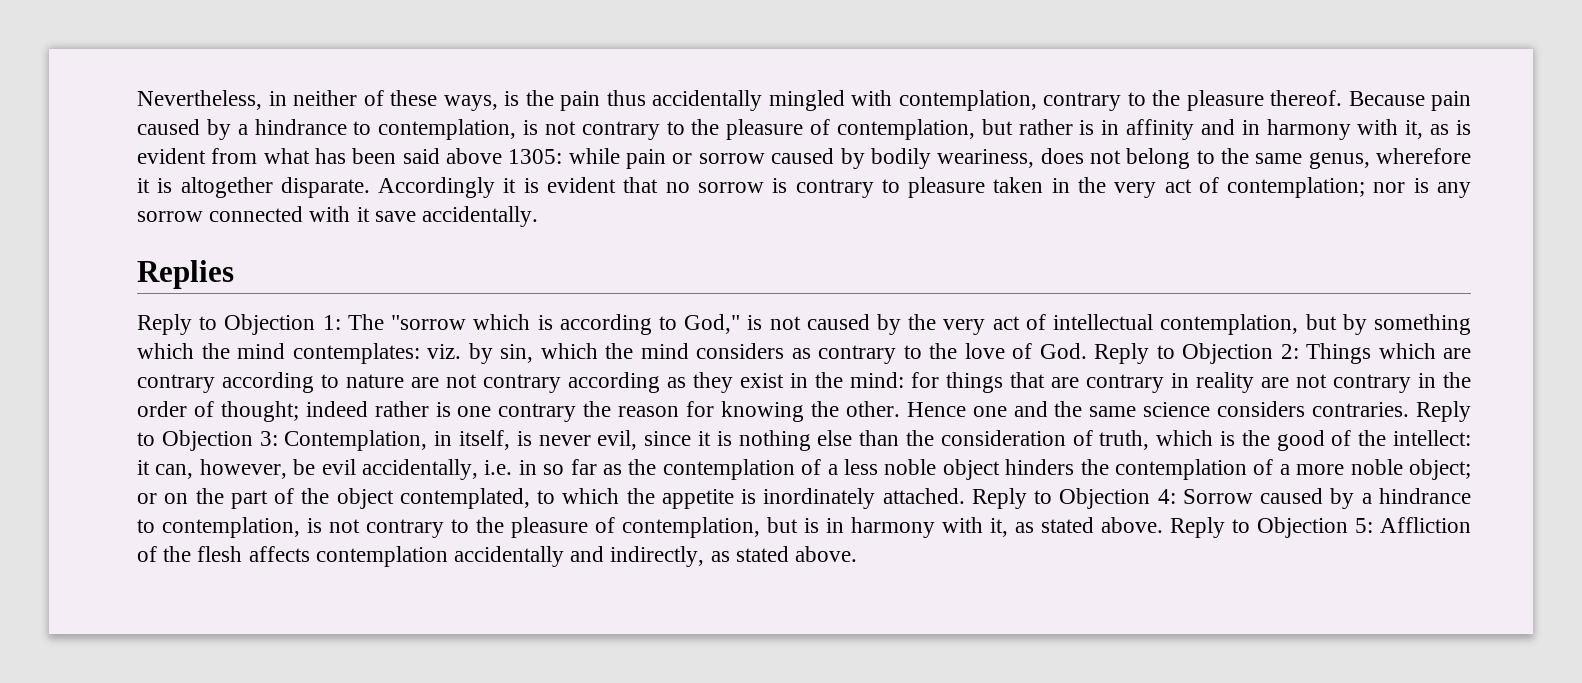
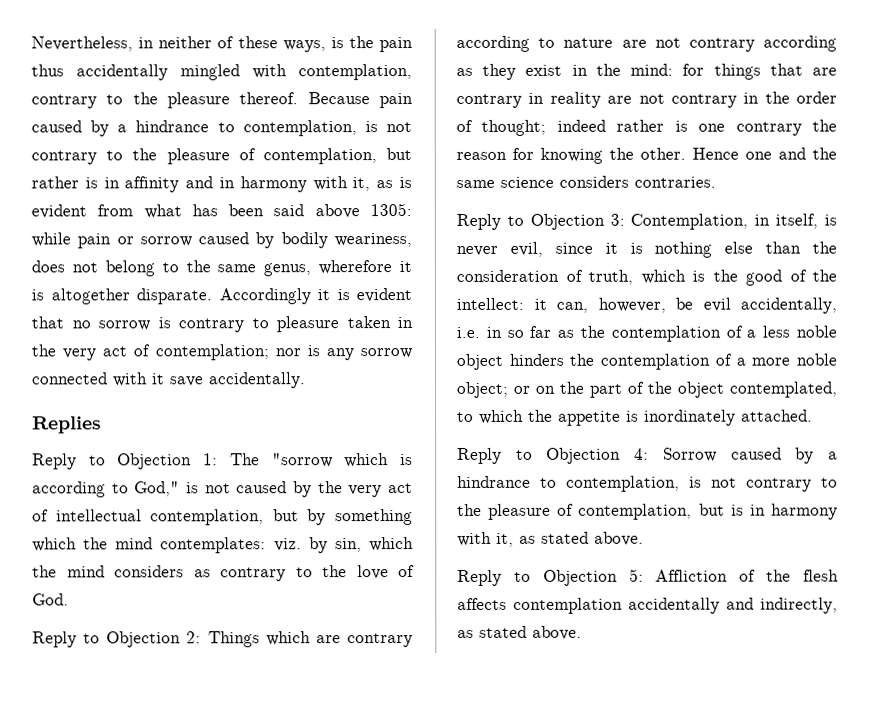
- viz. by sin, which the mind considers as contrary to the love of God. Reply to Objection 2:
+ viz. by sin, which the mind considers as contrary to the love of God.
+ Reply to Objection 2:
- Hence one and the same science considers contraries. Reply to Objection 3:
+ Hence one and the same science considers contraries.
+ Reply to Objection 3:
- or on the part of the object contemplated, to which the appetite is inordinately attached. Reply to Objection 4:
+ or on the part of the object contemplated, to which the appetite is inordinately attached.
+ Reply to Objection 4:
- Sorrow caused by a hindrance to contemplation, is not contrary to the pleasure of contemplation, but is in harmony with it, as stated above. Reply to Objection 5:
+ Sorrow caused by a hindrance to contemplation, is not contrary to the pleasure of contemplation, but is in harmony with it, as stated above.
+ Reply to Objection 5:

